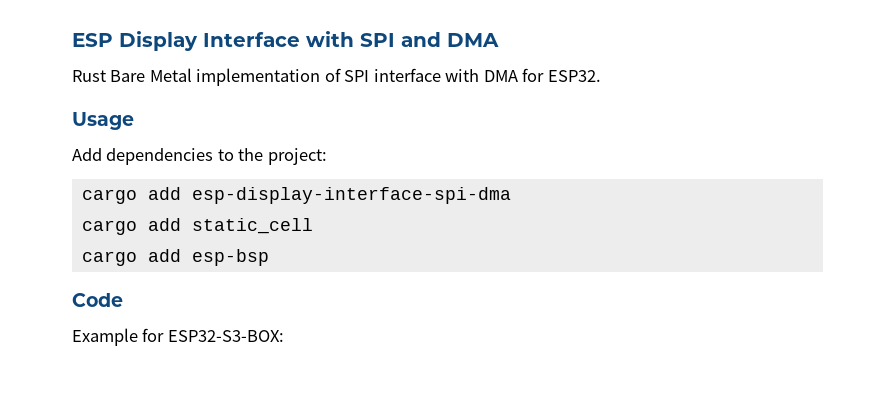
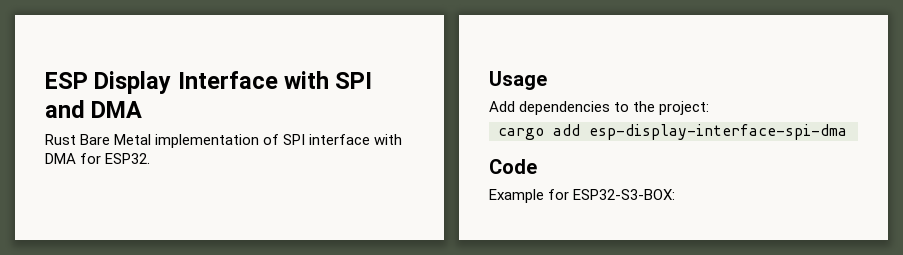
- cargo add static_cell
- cargo add esp-bsp

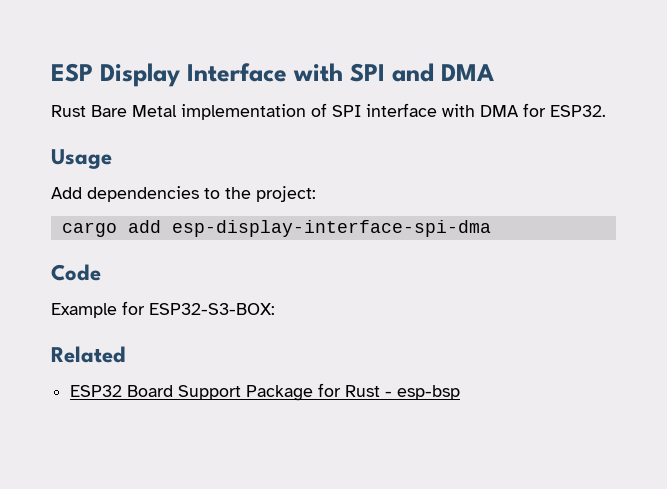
+ Related
+ ESP32 Board Support Package for Rust - esp-bsp

